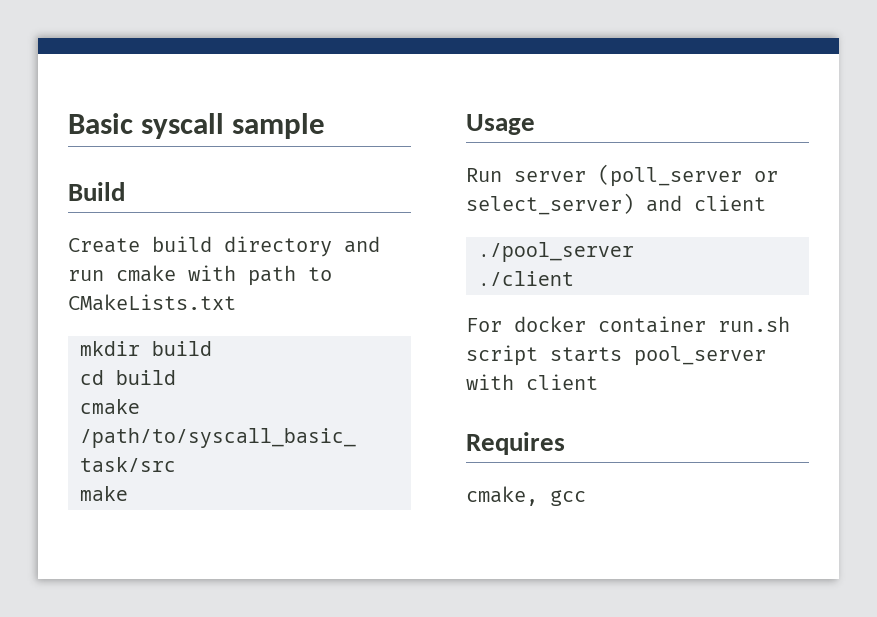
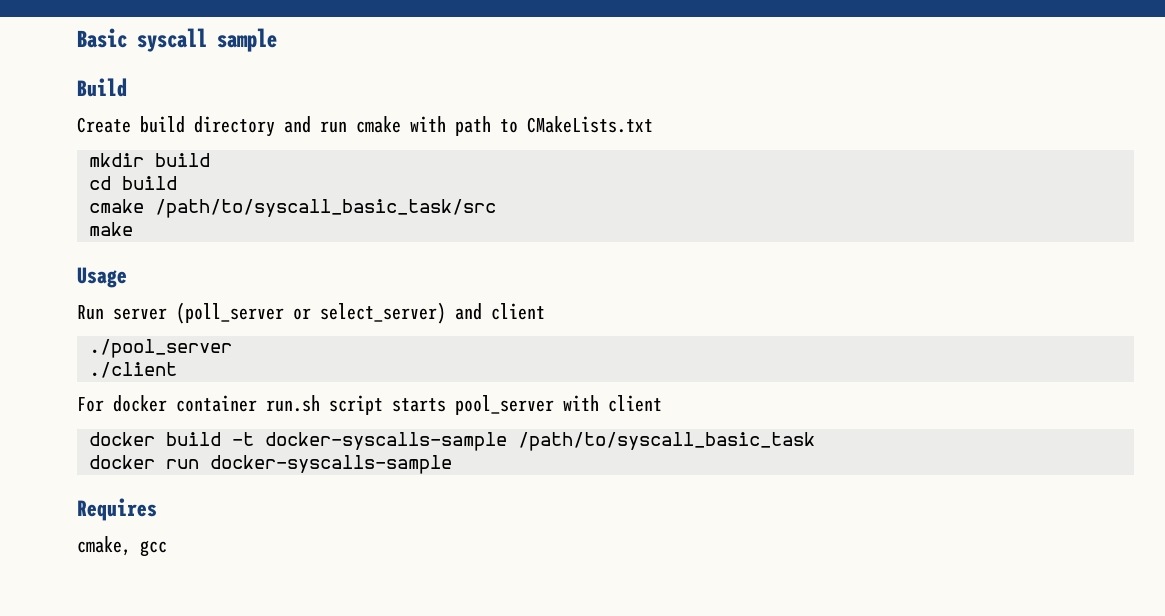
+ docker build -t docker-syscalls-sample /path/to/syscall_basic_task
+ docker run docker-syscalls-sample

